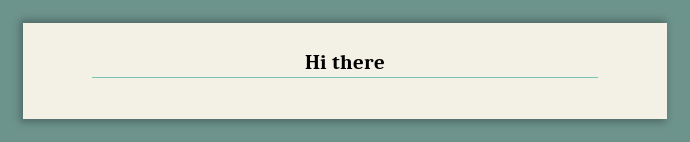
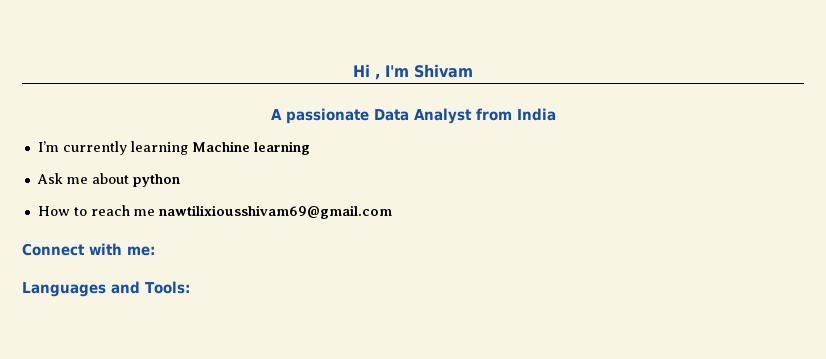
- Hi there
+ Hi , I'm Shivam
+ A passionate Data Analyst from India
+ I’m currently learning Machine learning
+ Ask me about python
+ How to reach me nawtilixiousshivam69@gmail.com
+ Connect with me:
+ Languages and Tools:

